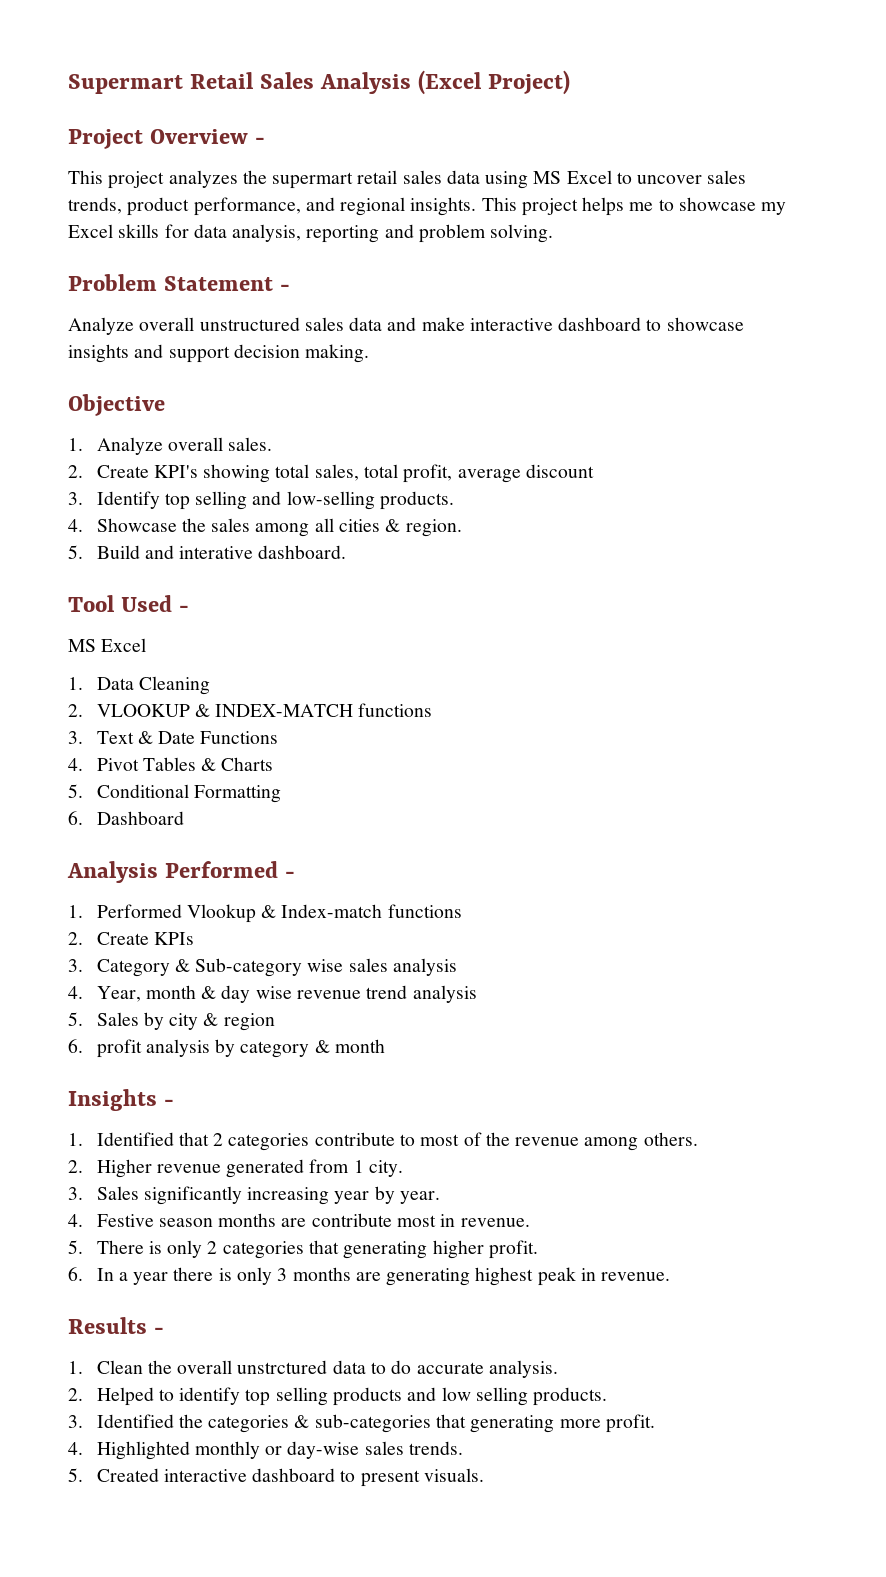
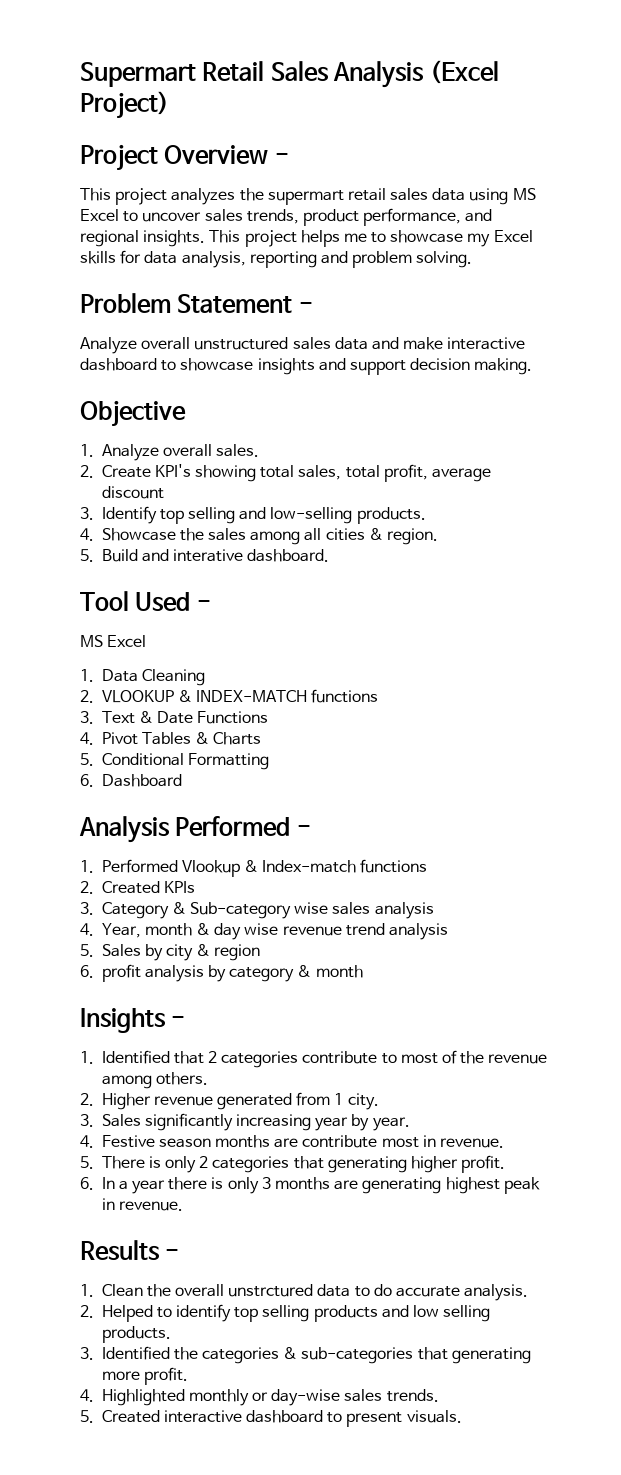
- 2. Create KPIs
+ 2. Created KPIs

